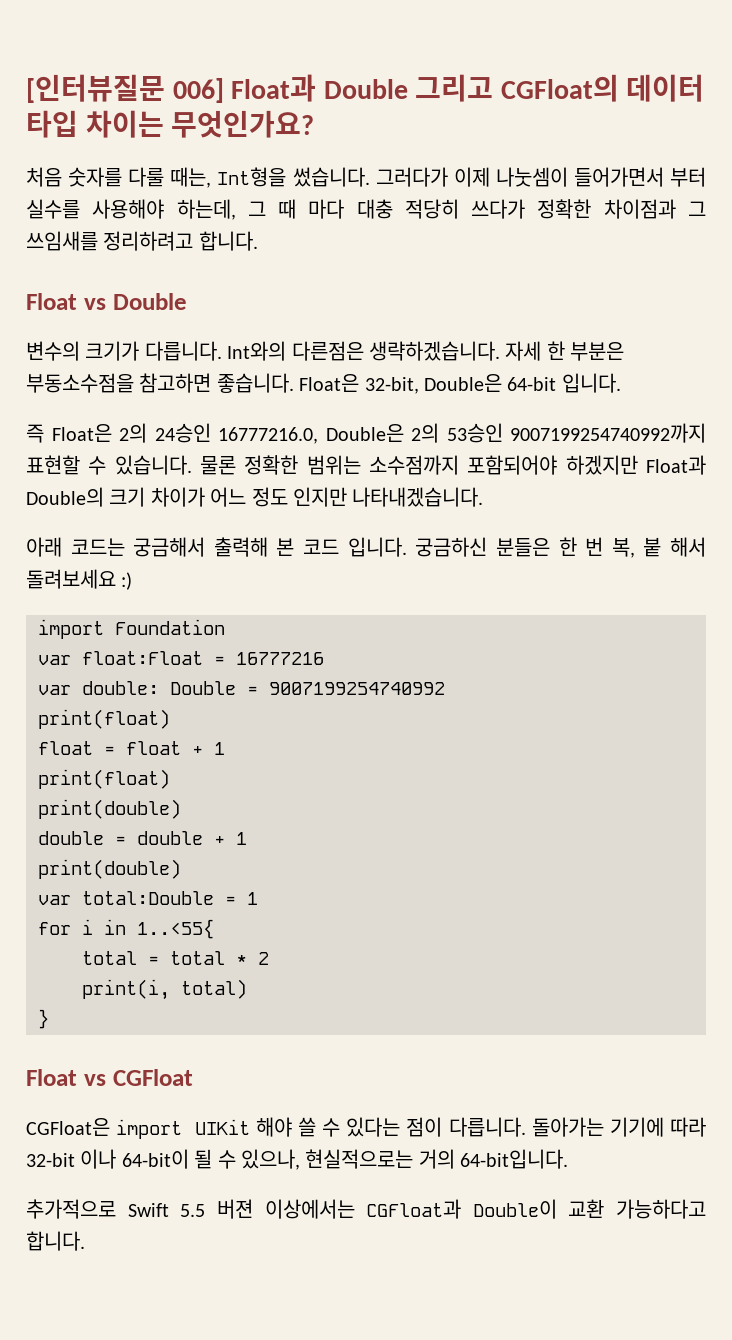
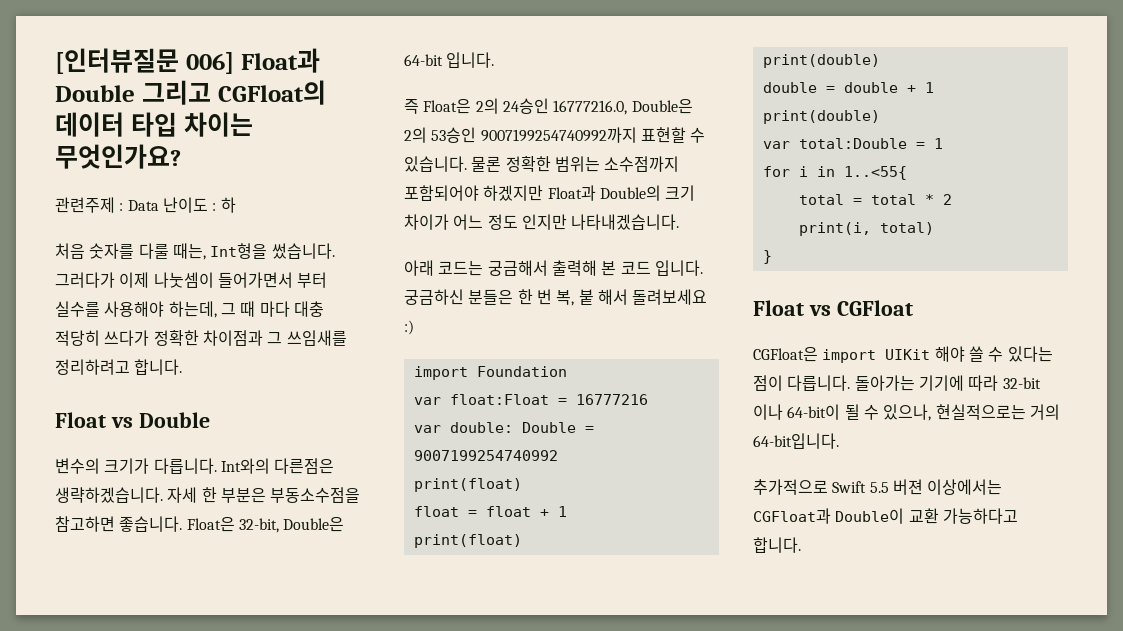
+ 관련주제 : Data 난이도 : 하

